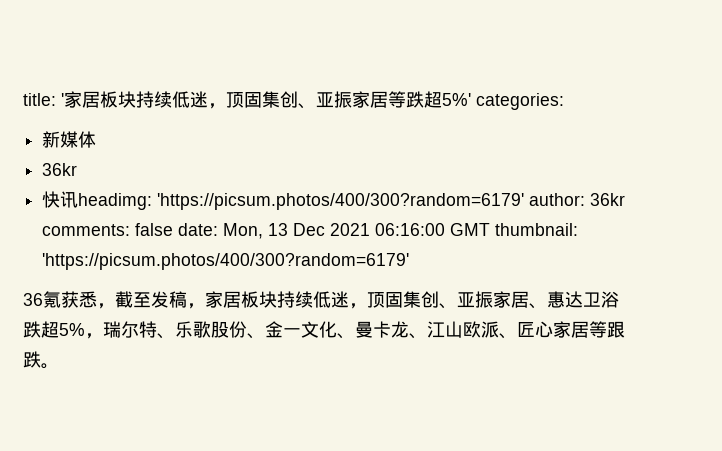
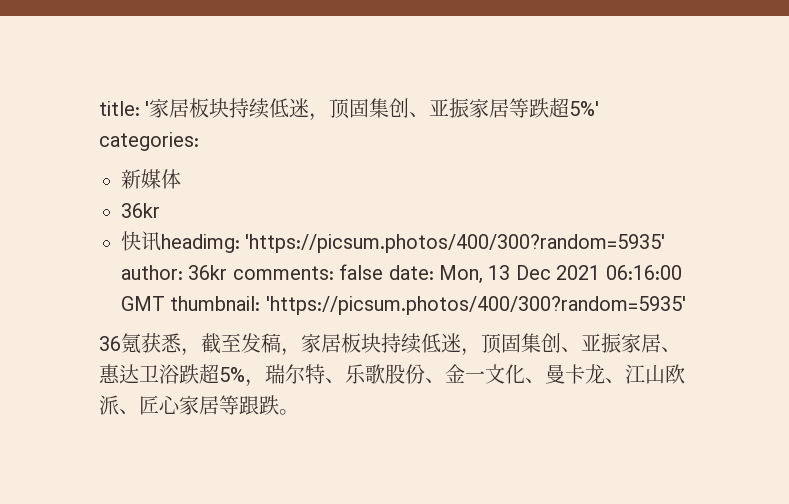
- 快讯headimg: 'https://picsum.photos/400/300?random=6179' author: 36kr comments: false date: Mon, 13 Dec 2021 06:16:00 GMT thumbnail: 'https://picsum.photos/400/300?random=6179'
+ 快讯headimg: 'https://picsum.photos/400/300?random=5935' author: 36kr comments: false date: Mon, 13 Dec 2021 06:16:00 GMT thumbnail: 'https://picsum.photos/400/300?random=5935'

